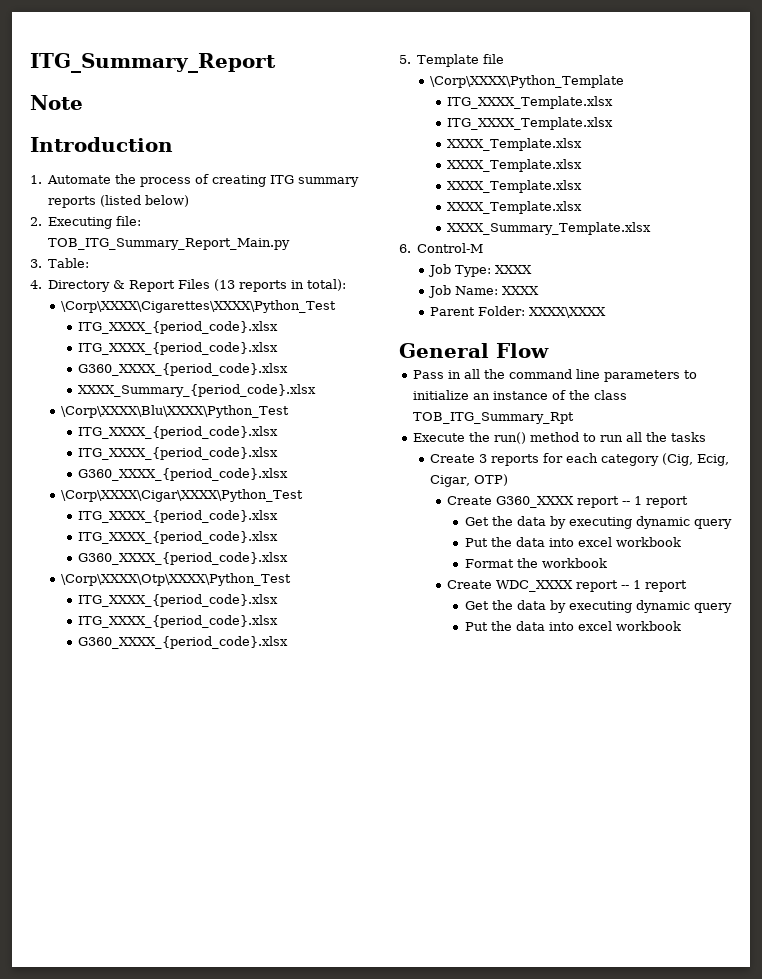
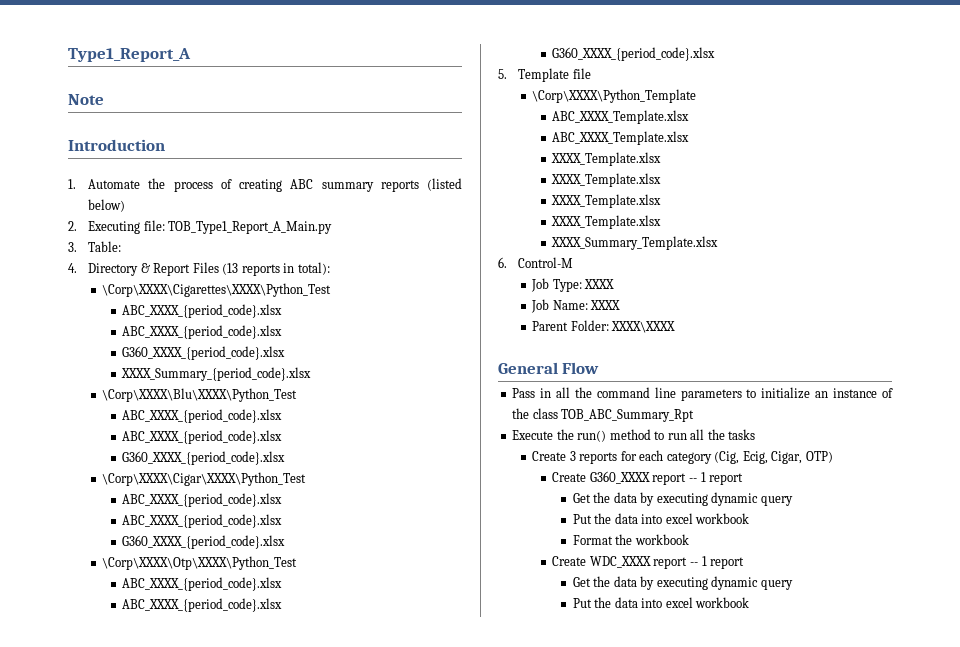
- ITG_Summary_Report
+ Type1_Report_A
- 1. Automate the process of creating ITG summary reports (listed below)
+ 1. Automate the process of creating ABC summary reports (listed below)
- 2. Executing file: TOB_ITG_Summary_Report_Main.py
+ 2. Executing file: TOB_Type1_Report_A_Main.py
  \Corp\XXXX\Cigarettes\XXXX\Python_Test
- ITG_XXXX_{period_code}.xlsx
- ITG_XXXX_{period_code}.xlsx
+ ABC_XXXX_{period_code}.xlsx
+ ABC_XXXX_{period_code}.xlsx
  \Corp\XXXX\Blu\XXXX\Python_Test
- ITG_XXXX_{period_code}.xlsx
- ITG_XXXX_{period_code}.xlsx
+ ABC_XXXX_{period_code}.xlsx
+ ABC_XXXX_{period_code}.xlsx
  \Corp\XXXX\Cigar\XXXX\Python_Test
- ITG_XXXX_{period_code}.xlsx
- ITG_XXXX_{period_code}.xlsx
+ ABC_XXXX_{period_code}.xlsx
+ ABC_XXXX_{period_code}.xlsx
  \Corp\XXXX\Otp\XXXX\Python_Test
- ITG_XXXX_{period_code}.xlsx
- ITG_XXXX_{period_code}.xlsx
+ ABC_XXXX_{period_code}.xlsx
+ ABC_XXXX_{period_code}.xlsx
  \Corp\XXXX\Python_Template
- ITG_XXXX_Template.xlsx
- ITG_XXXX_Template.xlsx
+ ABC_XXXX_Template.xlsx
+ ABC_XXXX_Template.xlsx
- Pass in all the command line parameters to initialize an instance of the class TOB_ITG_Summary_Rpt
+ Pass in all the command line parameters to initialize an instance of the class TOB_ABC_Summary_Rpt

